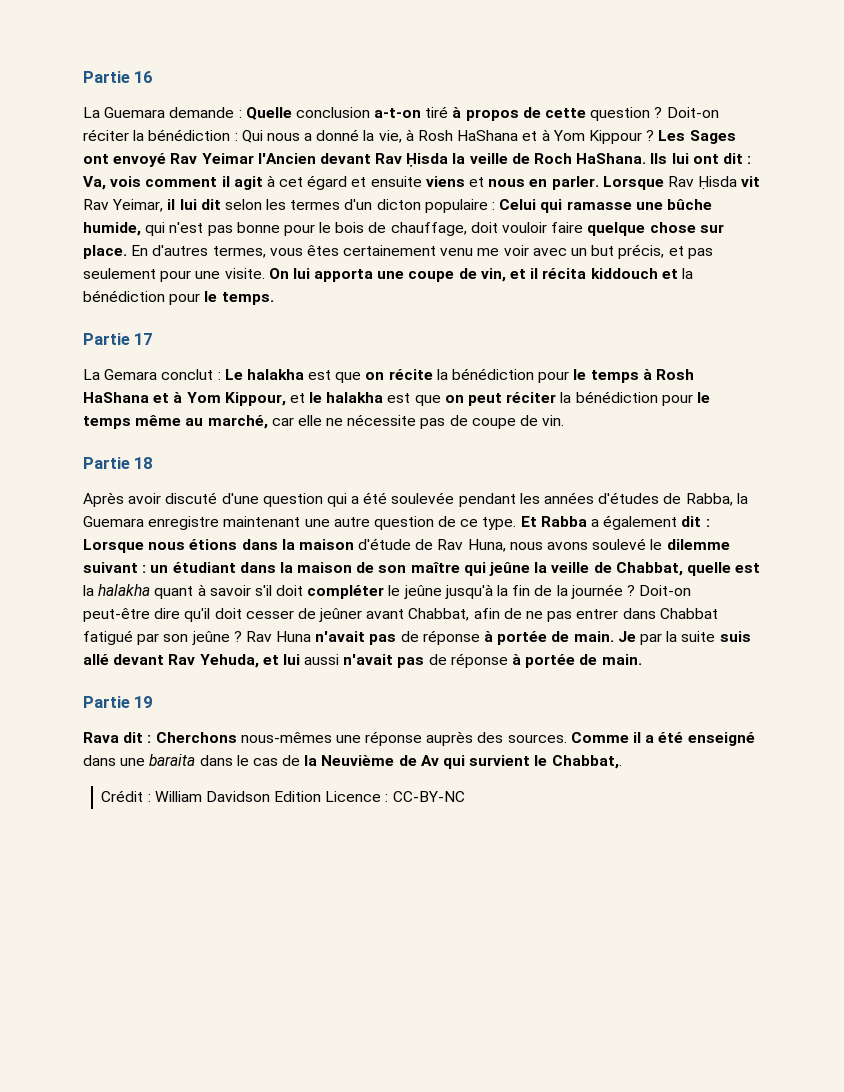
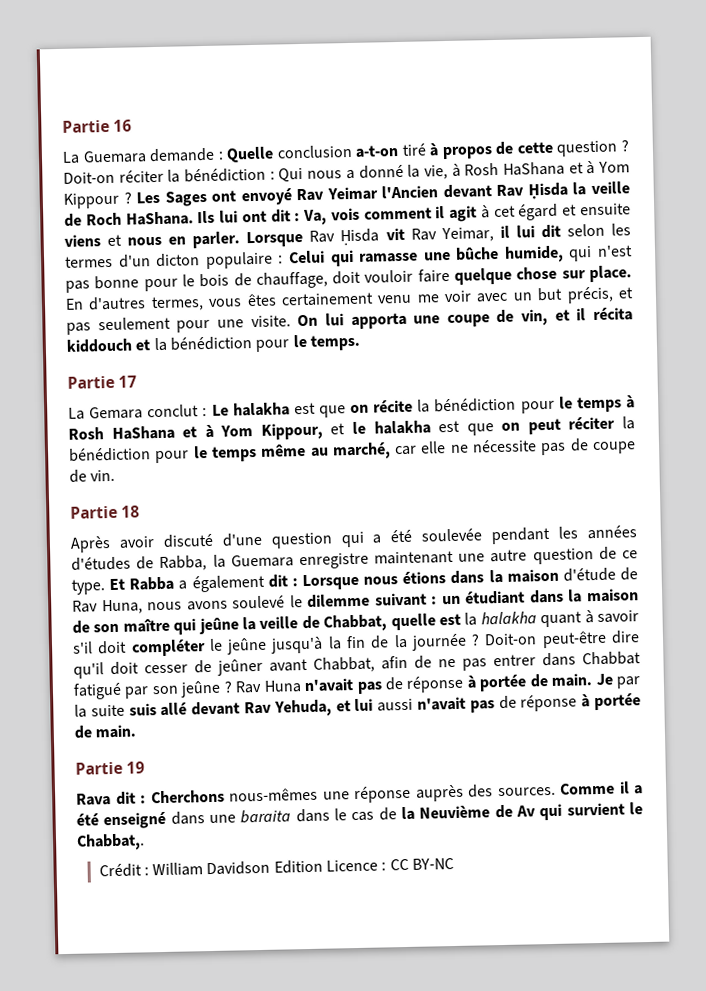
- Crédit : William Davidson Edition Licence : CC-BY-NC
+ Crédit : William Davidson Edition Licence : CC BY-NC

